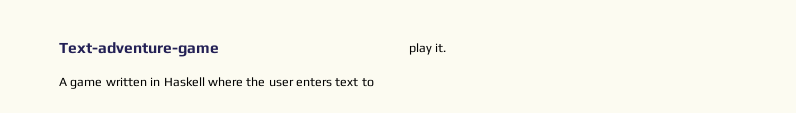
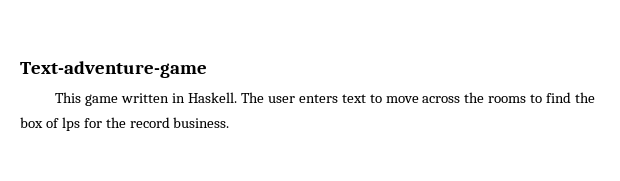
- A game written in Haskell where the user enters text to play it.
+ This game written in Haskell. The user enters text to move across the rooms to find the box of lps for the record business.

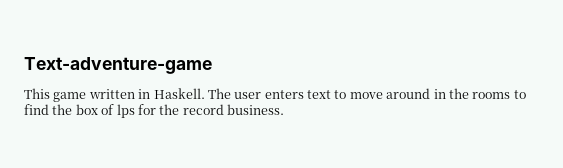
- The user enters text to move across the rooms to find the box of lps for the record business.
+ The user enters text to move around in the rooms to find the box of lps for the record business.

